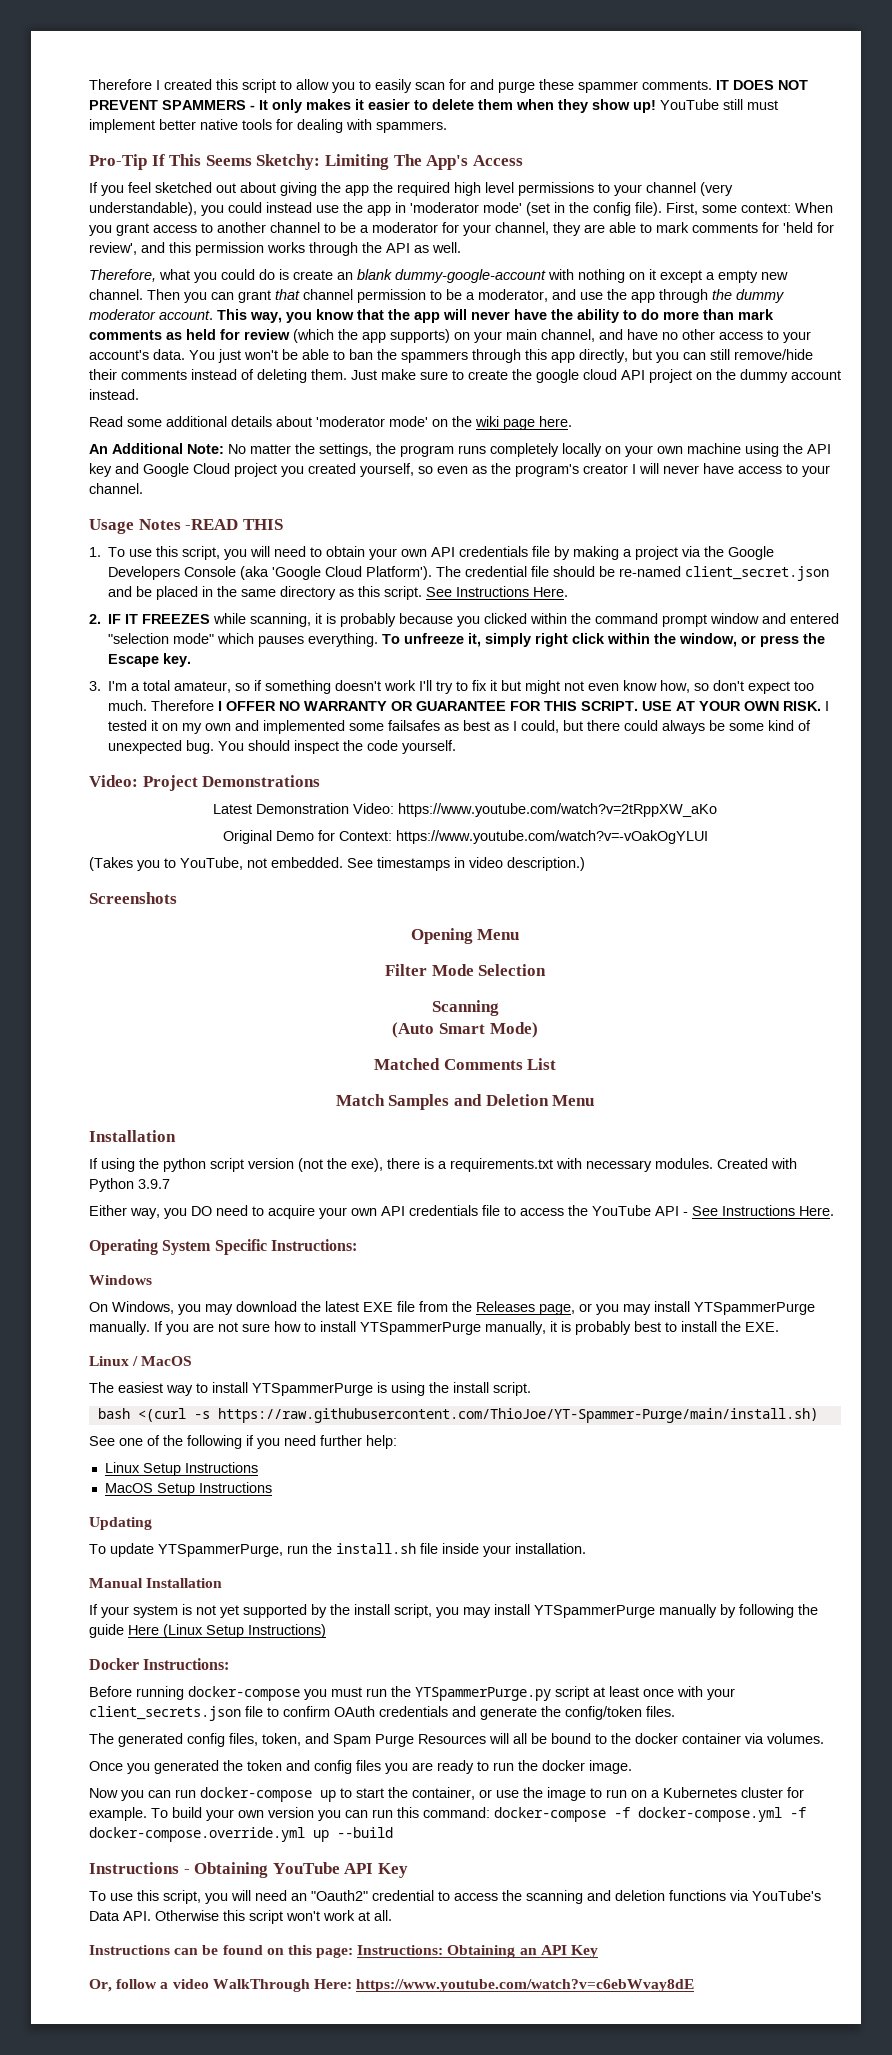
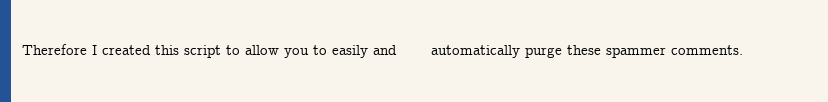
- Therefore I created this script to allow you to easily scan for and purge these spammer comments. IT DOES NOT PREVENT SPAMMERS - It only makes it easier to delete them when they show up! YouTube still must implement better native tools for dealing with spammers.
- Pro-Tip If This Seems Sketchy: Limiting The App's Access
- If you feel sketched out about giving the app the required high level permissions to your channel (very understandable), you could instead use the app in 'moderator mode' (set in the config file). First, some context: When you grant access to another channel to be a moderator for your channel, they are able to mark comments for 'held for review', and this permission works through the API as well.
- Therefore, what you could do is create an blank dummy-google-account with nothing on it except a empty new channel. Then you can grant that channel permission to be a moderator, and use the app through the dummy moderator account. This way, you know that the app will never have the ability to do more than mark comments as held for review (which the app supports) on your main channel, and have no other access to your account's data. You just won't be able to ban the spammers through this app directly, but you can still remove/hide their comments instead of deleting them. Just make sure to create the google cloud API project on the dummy account instead.
- Read some additional details about 'moderator mode' on the wiki page here.
- An Additional Note: No matter the settings, the program runs completely locally on your own machine using the API key and Google Cloud project you created yourself, so even as the program's creator I will never have access to your channel.
- Usage Notes -READ THIS
- 1. To use this script, you will need to obtain your own API credentials file by making a project via the Google Developers Console (aka 'Google Cloud Platform'). The credential file should be re-named client_secret.json and be placed in the same directory as this script. See Instructions Here.
- 2. IF IT FREEZES while scanning, it is probably because you clicked within the command prompt window and entered "selection mode" which pauses everything. To unfreeze it, simply right click within the window, or press the Escape key.
- 3. I'm a total amateur, so if something doesn't work I'll try to fix it but might not even know how, so don't expect too much. Therefore I OFFER NO WARRANTY OR GUARANTEE FOR THIS SCRIPT. USE AT YOUR OWN RISK. I tested it on my own and implemented some failsafes as best as I could, but there could always be some kind of unexpected bug. You should inspect the code yourself.
- Video: Project Demonstrations
- Latest Demonstration Video: https://www.youtube.com/watch?v=2tRppXW_aKo
- Original Demo for Context: https://www.youtube.com/watch?v=-vOakOgYLUI
- (Takes you to YouTube, not embedded. See timestamps in video description.)
- Screenshots
- Opening Menu
- Filter Mode Selection
- Scanning
- (Auto Smart Mode)
- Matched Comments List
- Match Samples and Deletion Menu
- Installation
- If using the python script version (not the exe), there is a requirements.txt with necessary modules. Created with Python 3.9.7
- Either way, you DO need to acquire your own API credentials file to access the YouTube API - See Instructions Here.
- Operating System Specific Instructions:
- Windows
- On Windows, you may download the latest EXE file from the Releases page, or you may install YTSpammerPurge manually. If you are not sure how to install YTSpammerPurge manually, it is probably best to install the EXE.
- Linux / MacOS
- The easiest way to install YTSpammerPurge is using the install script.
- bash <(curl -s https://raw.githubusercontent.com/ThioJoe/YT-Spammer-Purge/main/install.sh)
- See one of the following if you need further help:
- Linux Setup Instructions
- MacOS Setup Instructions
- Updating
- To update YTSpammerPurge, run the install.sh file inside your installation.
- Manual Installation
- If your system is not yet supported by the install script, you may install YTSpammerPurge manually by following the guide Here (Linux Setup Instructions)
- Docker Instructions:
- Before running docker-compose you must run the YTSpammerPurge.py script at least once with your client_secrets.json file to confirm OAuth credentials and generate the config/token files.
- The generated config files, token, and Spam Purge Resources will all be bound to the docker container via volumes.
- Once you generated the token and config files you are ready to run the docker image.
- Now you can run docker-compose up to start the container, or use the image to run on a Kubernetes cluster for example. To build your own version you can run this command: docker-compose -f docker-compose.yml -f docker-compose.override.yml up --build
- Instructions - Obtaining YouTube API Key
- To use this script, you will need an "Oauth2" credential to access the scanning and deletion functions via YouTube's Data API. Otherwise this script won't work at all.
- Instructions can be found on this page: Instructions: Obtaining an API Key
- Or, follow a video WalkThrough Here: https://www.youtube.com/watch?v=c6ebWvay8dE
+ Therefore I created this script to allow you to easily and automatically purge these spammer comments.

